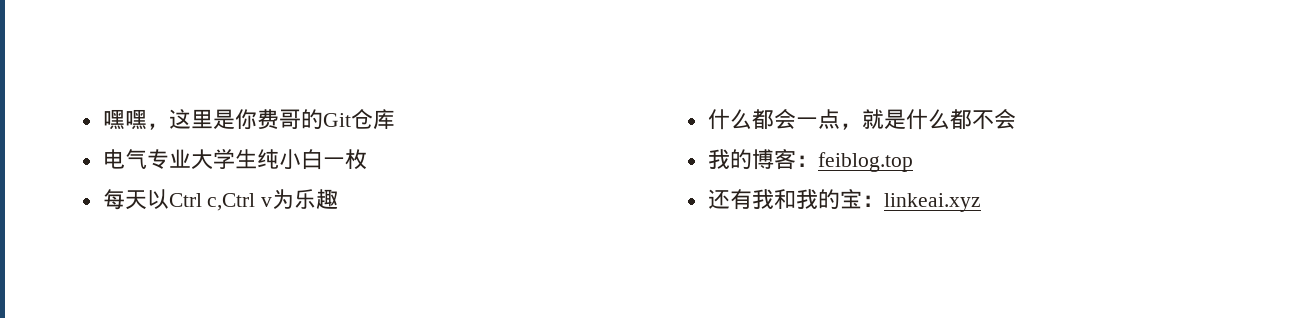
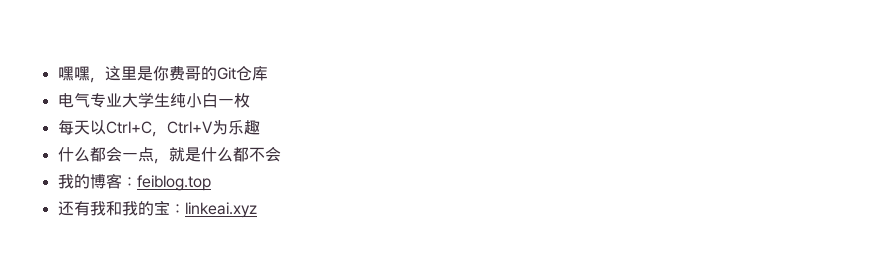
- 每天以Ctrl c,Ctrl v为乐趣
+ 每天以Ctrl+C，Ctrl+V为乐趣

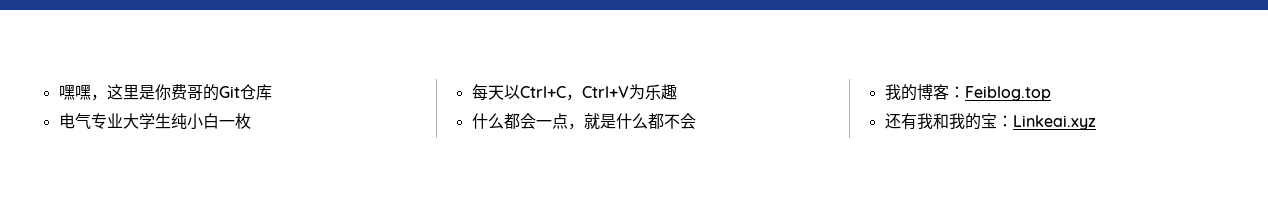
- 我的博客：feiblog.top
+ 我的博客：Feiblog.top
- 还有我和我的宝：linkeai.xyz
+ 还有我和我的宝：Linkeai.xyz

